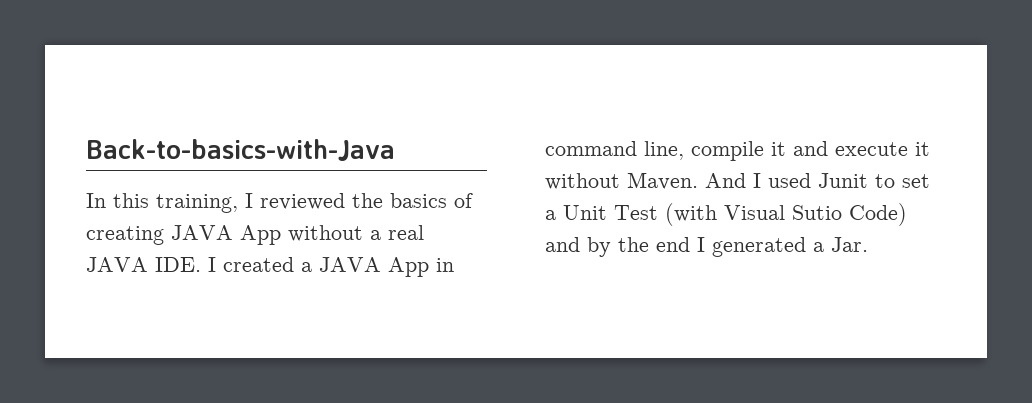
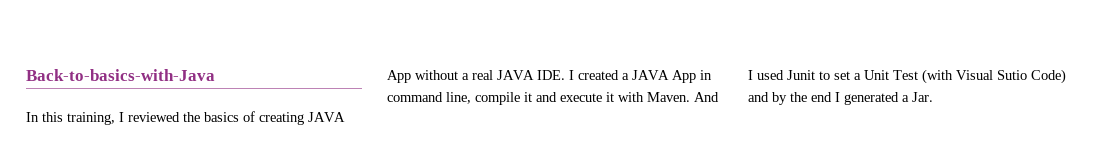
- In this training, I reviewed the basics of creating JAVA App without a real JAVA IDE. I created a JAVA App in command line, compile it and execute it without Maven.
+ In this training, I reviewed the basics of creating JAVA App without a real JAVA IDE. I created a JAVA App in command line, compile it and execute it with Maven.

